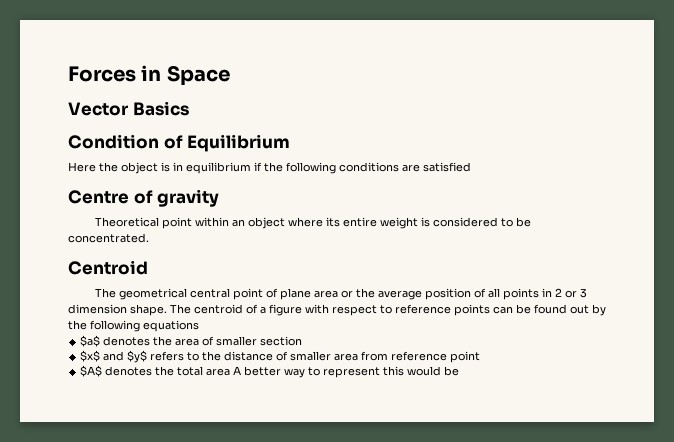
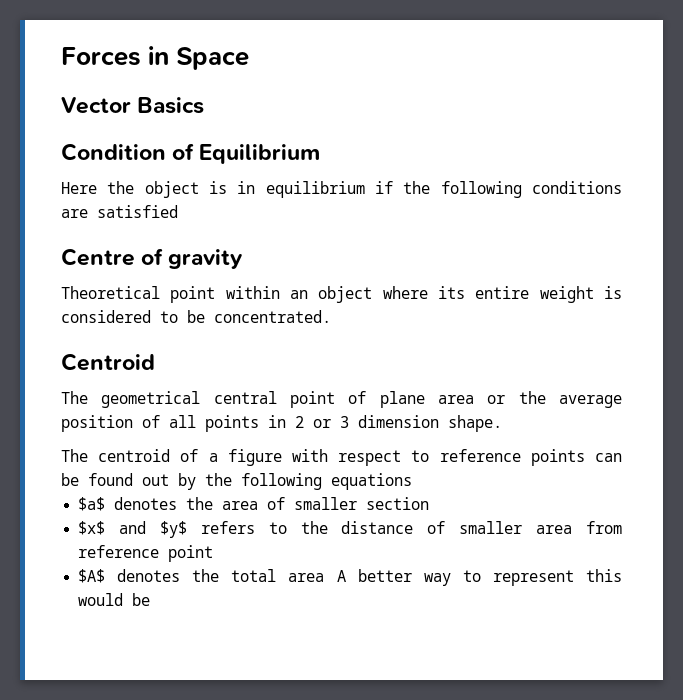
- The geometrical central point of plane area or the average position of all points in 2 or 3 dimension shape. The centroid of a figure with respect to reference points can be found out by the following equations
+ The geometrical central point of plane area or the average position of all points in 2 or 3 dimension shape.
+ The centroid of a figure with respect to reference points can be found out by the following equations

